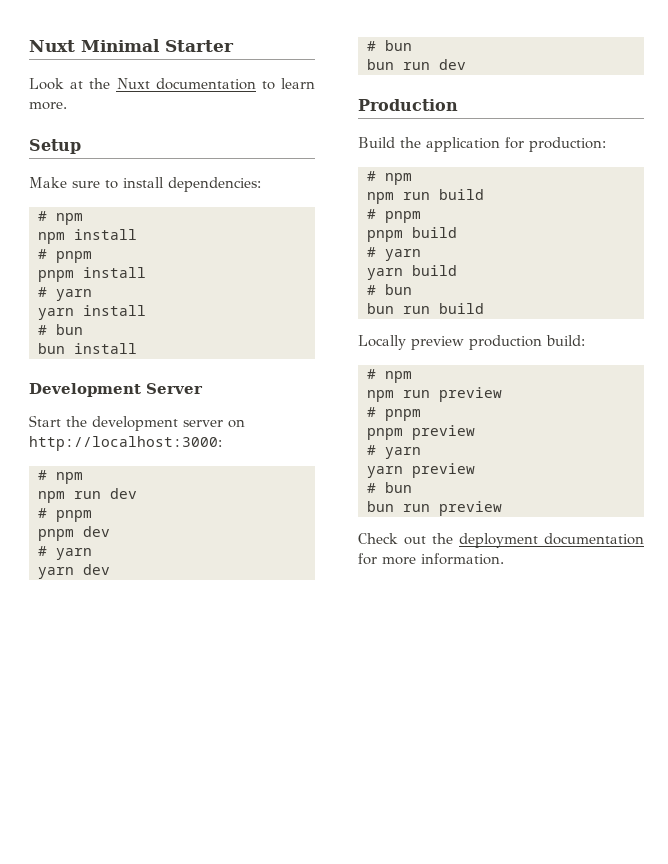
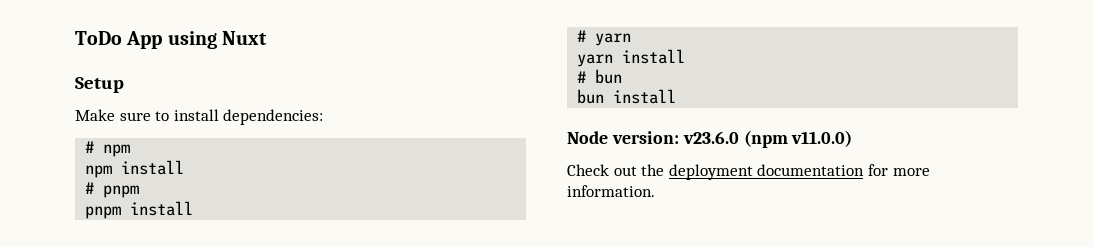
- Nuxt Minimal Starter
- Look at the Nuxt documentation to learn more.
+ ToDo App using Nuxt
- Development Server
- Start the development server on http://localhost:3000:
- # npm
- npm run dev
- # pnpm
- pnpm dev
- # yarn
- yarn dev
- # bun
- bun run dev
- Production
- Build the application for production:
- # npm
- npm run build
- # pnpm
- pnpm build
- # yarn
- yarn build
- # bun
- bun run build
- Locally preview production build:
- # npm
- npm run preview
- # pnpm
- pnpm preview
- # yarn
- yarn preview
- # bun
- bun run preview
+ Node version: v23.6.0 (npm v11.0.0)

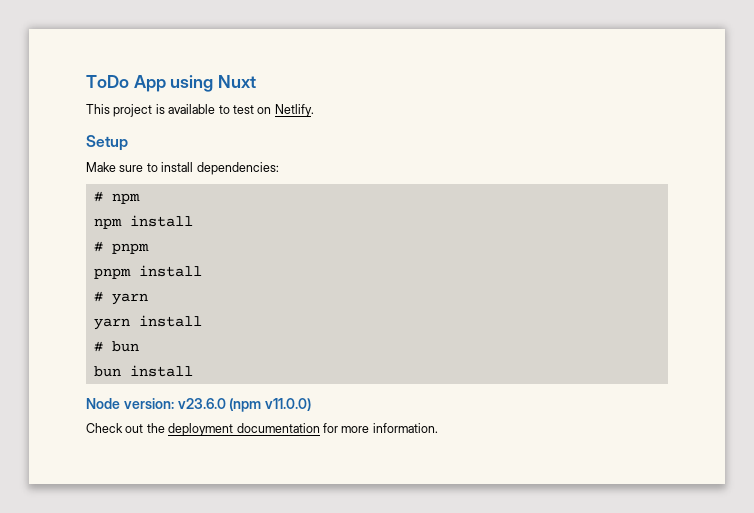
+ This project is available to test on Netlify.

